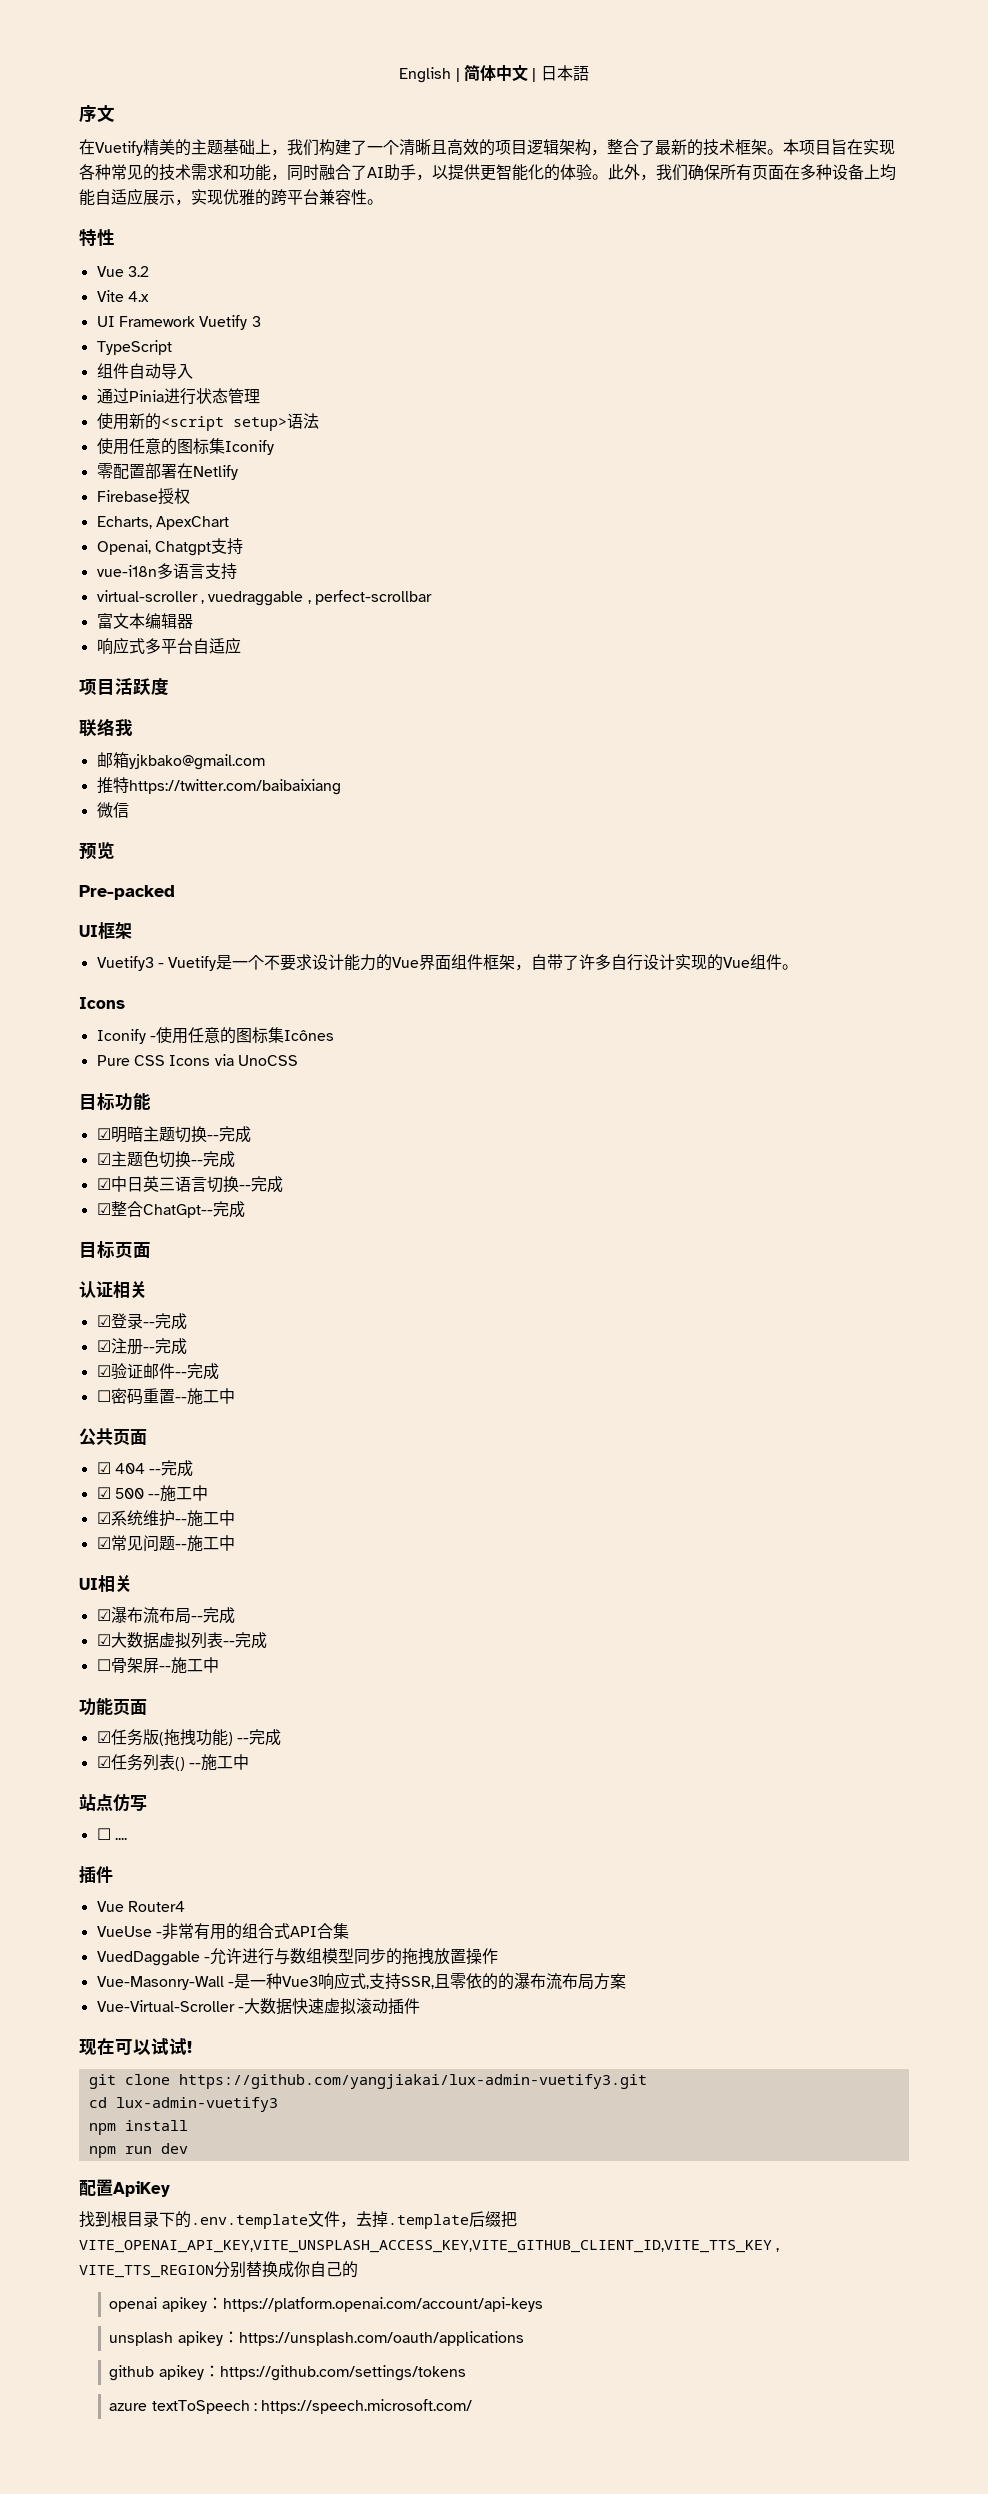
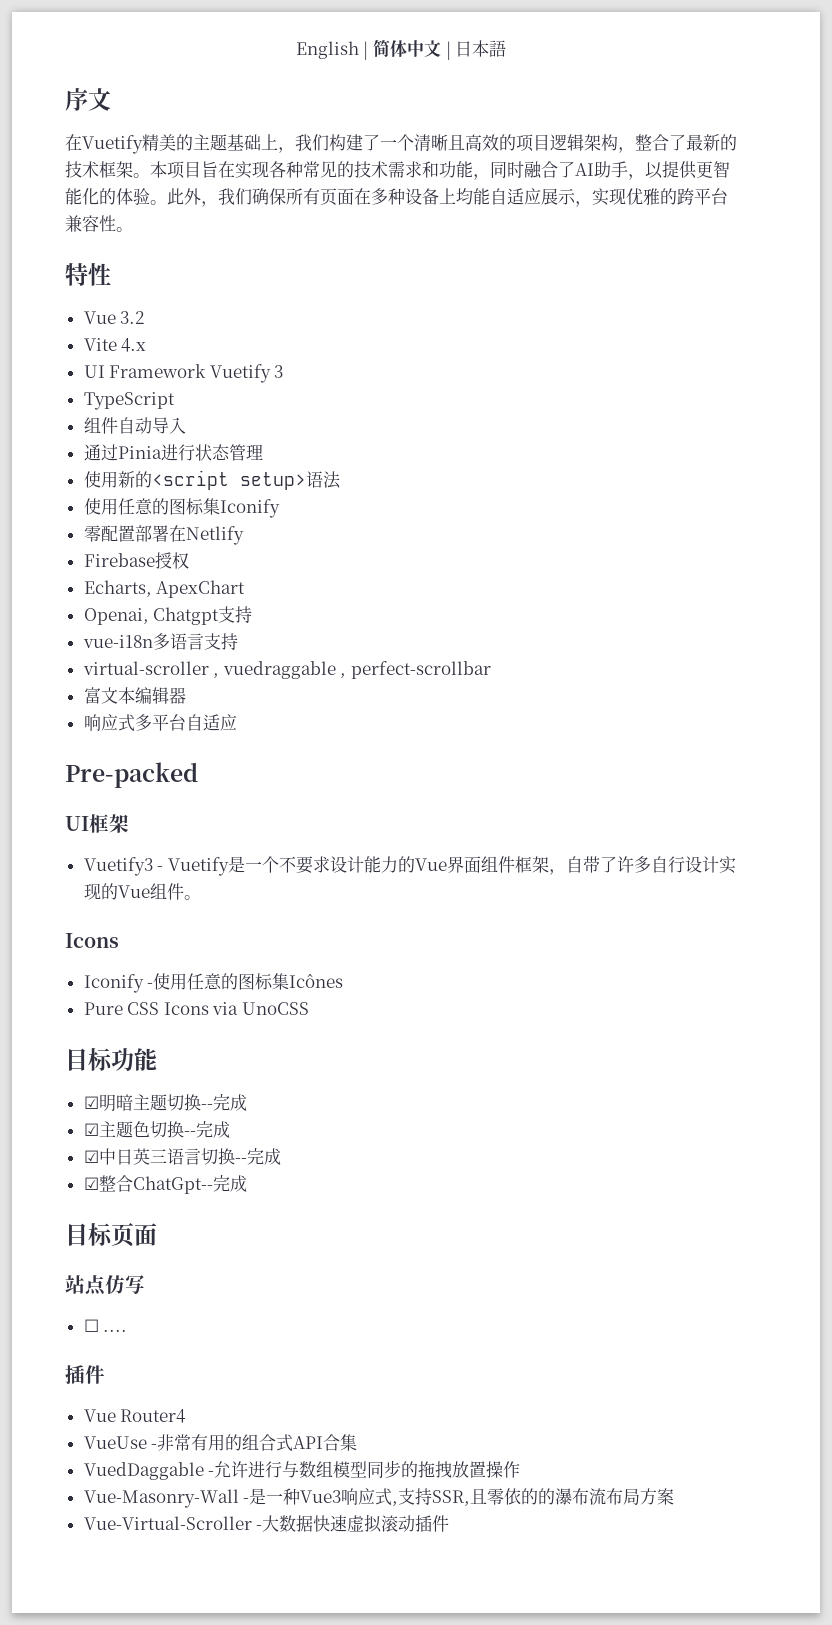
- 项目活跃度
- 联络我
- 邮箱yjkbako@gmail.com
- 推特https://twitter.com/baibaixiang
- 微信
- 预览
- 认证相关
- ☑登录--完成
- ☑注册--完成
- ☑验证邮件--完成
- ☐密码重置--施工中
- 公共页面
- ☑ 404 --完成
- ☑ 500 --施工中
- ☑系统维护--施工中
- ☑常见问题--施工中
- UI相关
- ☑瀑布流布局--完成
- ☑大数据虚拟列表--完成
- ☐骨架屏--施工中
- 功能页面
- ☑任务版(拖拽功能) --完成
- ☑任务列表() --施工中
- 现在可以试试!
- git clone https://github.com/yangjiakai/lux-admin-vuetify3.git
- cd lux-admin-vuetify3
- npm install
- npm run dev
- 配置ApiKey
- 找到根目录下的.env.template文件，去掉.template后缀把VITE_OPENAI_API_KEY,VITE_UNSPLASH_ACCESS_KEY,VITE_GITHUB_CLIENT_ID,VITE_TTS_KEY , VITE_TTS_REGION分别替换成你自己的
- openai apikey：https://platform.openai.com/account/api-keys
- unsplash apikey：https://unsplash.com/oauth/applications
- github apikey：https://github.com/settings/tokens
- azure textToSpeech : https://speech.microsoft.com/

